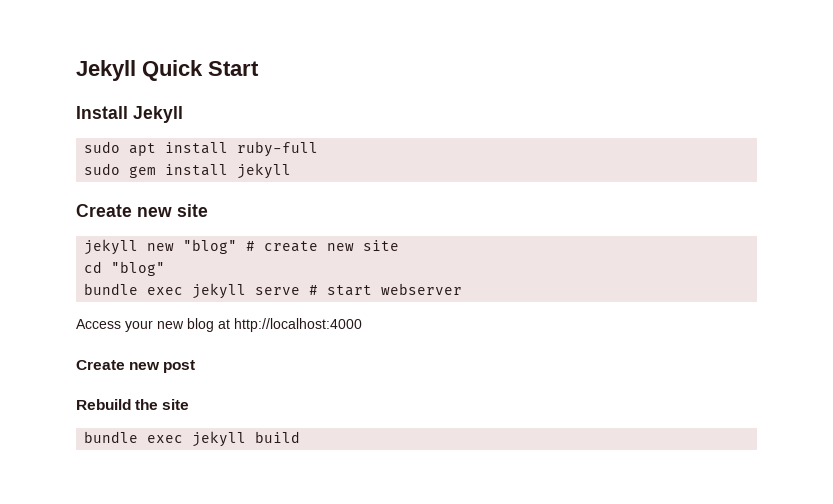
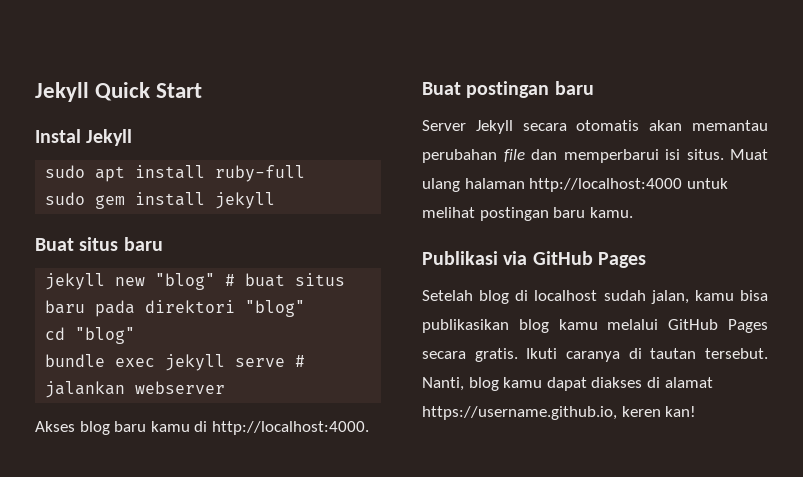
- Install Jekyll
+ Instal Jekyll
- Create new site
+ Buat situs baru
- jekyll new "blog" # create new site
+ jekyll new "blog" # buat situs baru pada direktori "blog"
- bundle exec jekyll serve # start webserver
+ bundle exec jekyll serve # jalankan webserver
- Access your new blog at http://localhost:4000
- Create new post
- Rebuild the site
- bundle exec jekyll build
+ Akses blog baru kamu di http://localhost:4000.
+ Buat postingan baru
+ Server Jekyll secara otomatis akan memantau perubahan file dan memperbarui isi situs. Muat ulang halaman http://localhost:4000 untuk melihat postingan baru kamu.
+ Publikasi via GitHub Pages
+ Setelah blog di localhost sudah jalan, kamu bisa publikasikan blog kamu melalui GitHub Pages secara gratis. Ikuti caranya di tautan tersebut. Nanti, blog kamu dapat diakses di alamat https://username.github.io, keren kan!

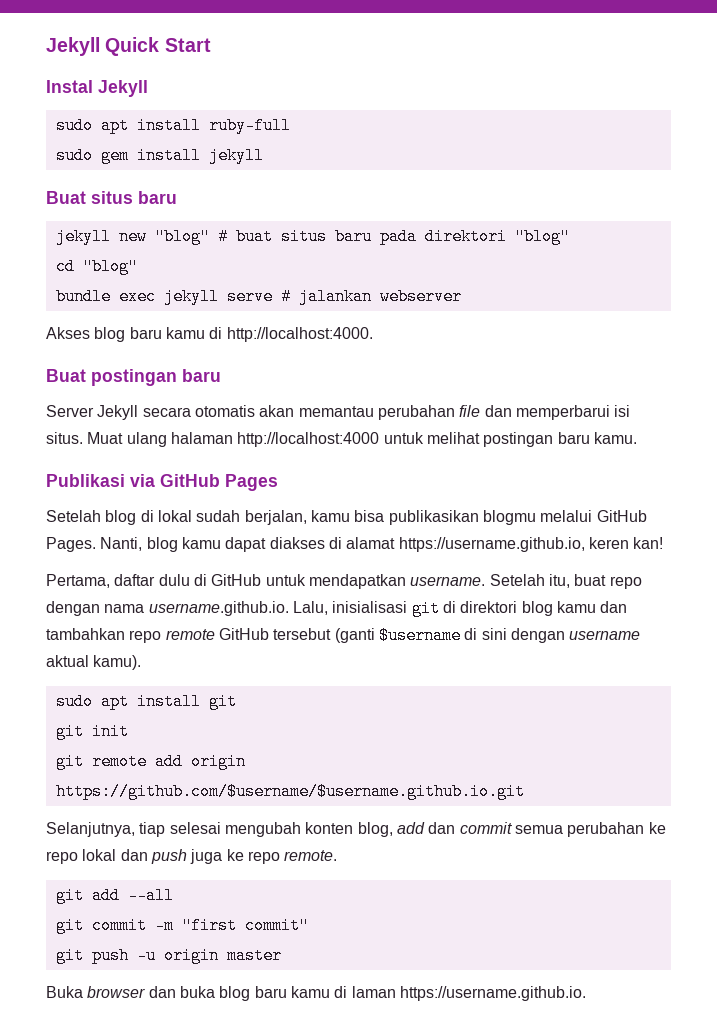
- Setelah blog di localhost sudah jalan, kamu bisa publikasikan blog kamu melalui GitHub Pages secara gratis. Ikuti caranya di tautan tersebut.
+ Setelah blog di lokal sudah berjalan, kamu bisa publikasikan blogmu melalui GitHub Pages.
+ Pertama, daftar dulu di GitHub untuk mendapatkan username. Setelah itu, buat repo dengan nama username.github.io. Lalu, inisialisasi git di direktori blog kamu dan tambahkan repo remote GitHub tersebut (ganti $username di sini dengan username aktual kamu).
+ sudo apt install git
+ git init
+ git remote add origin https://github.com/$username/$username.github.io.git
+ Selanjutnya, tiap selesai mengubah konten blog, add dan commit semua perubahan ke repo lokal dan push juga ke repo remote.
+ git add --all
+ git commit -m "first commit"
+ git push -u origin master
+ Buka browser dan buka blog baru kamu di laman https://username.github.io.

